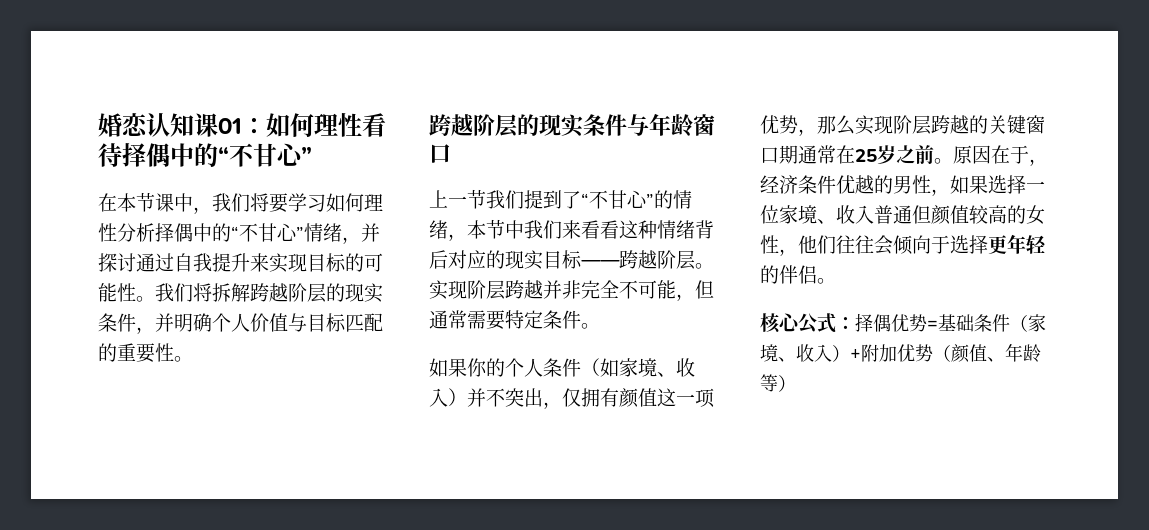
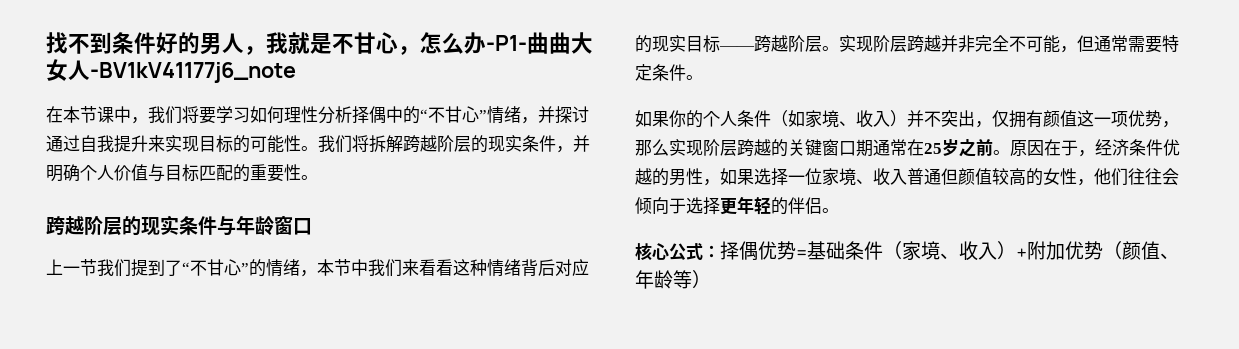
- 婚恋认知课01：如何理性看待择偶中的“不甘心”
+ 找不到条件好的男人，我就是不甘心，怎么办-P1-曲曲大女人-BV1kV41177j6_note

